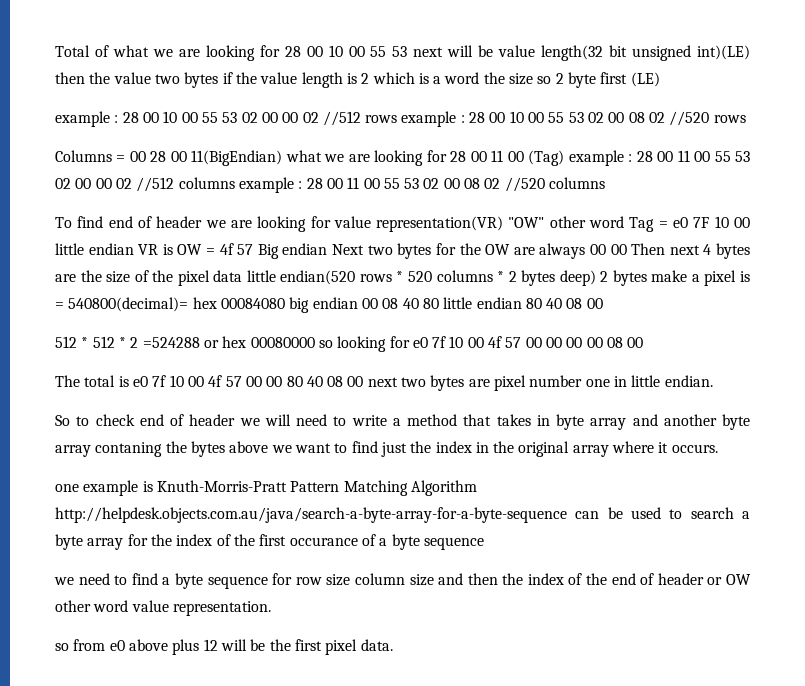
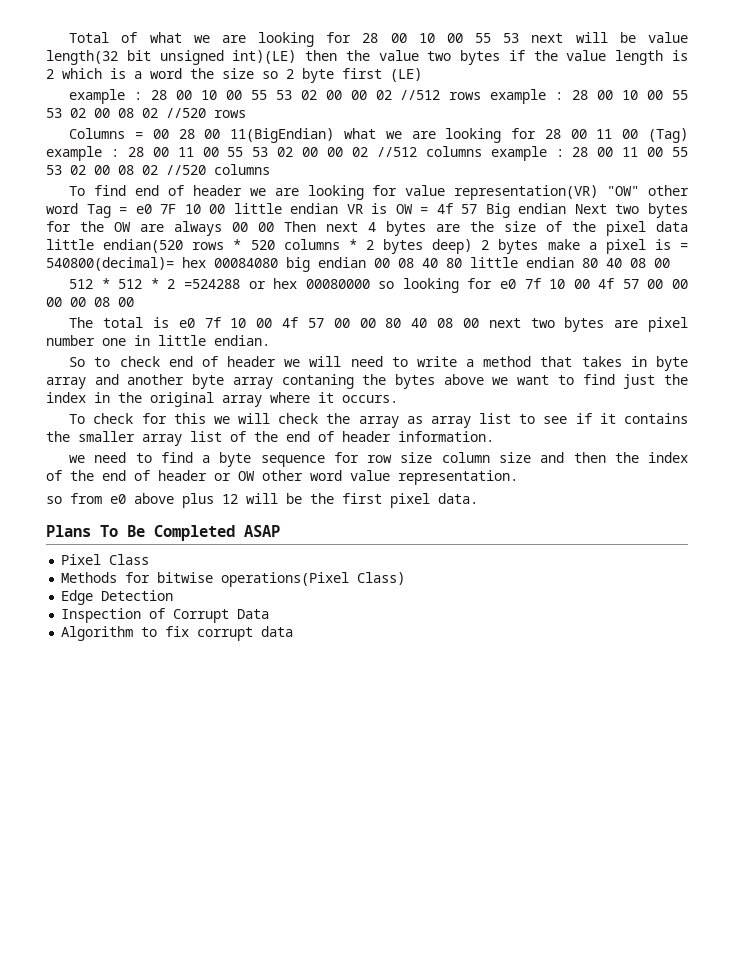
- one example is Knuth-Morris-Pratt Pattern Matching Algorithm http://helpdesk.objects.com.au/java/search-a-byte-array-for-a-byte-sequence can be used to search a byte array for the index of the first occurance of a byte sequence
+ To check for this we will check the array as array list to see if it contains the smaller array list of the end of header information.
+ Plans To Be Completed ASAP
+ Pixel Class
+ Methods for bitwise operations(Pixel Class)
+ Edge Detection
+ Inspection of Corrupt Data
+ Algorithm to fix corrupt data

